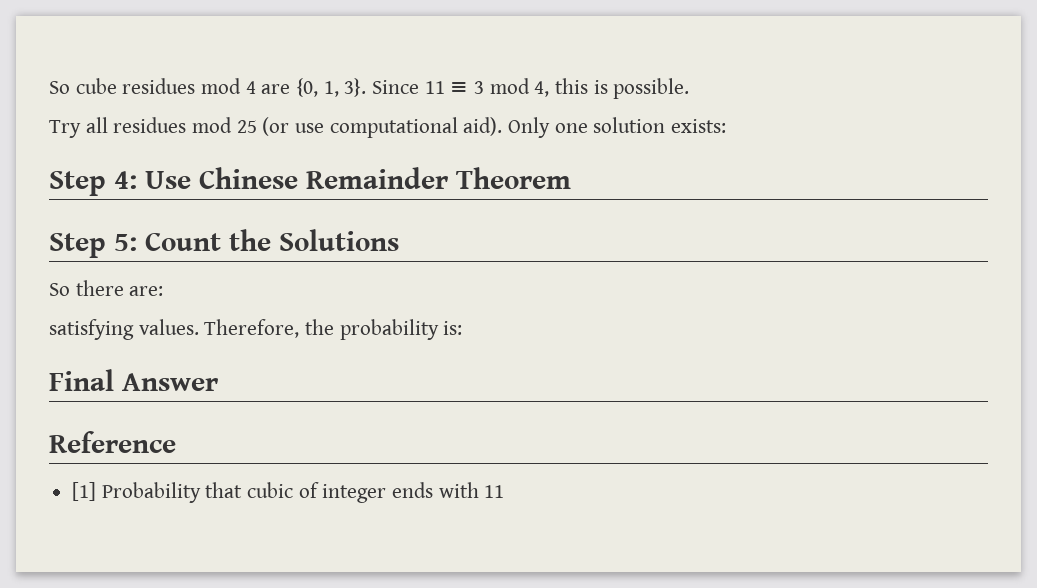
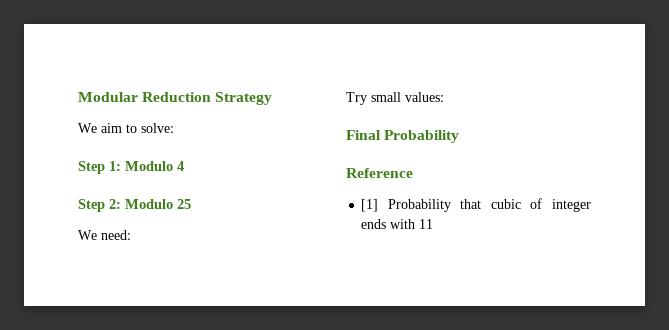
- So cube residues mod 4 are {0, 1, 3}. Since 11 ≡ 3 mod 4, this is possible.
- Try all residues mod 25 (or use computational aid). Only one solution exists:
- Step 4: Use Chinese Remainder Theorem
- Step 5: Count the Solutions
- So there are:
- satisfying values. Therefore, the probability is:
+ Modular Reduction Strategy
+ We aim to solve:
+ Step 1: Modulo 4
+ Step 2: Modulo 25
+ We need:
+ Try small values:
- Final Answer
+ Final Probability

